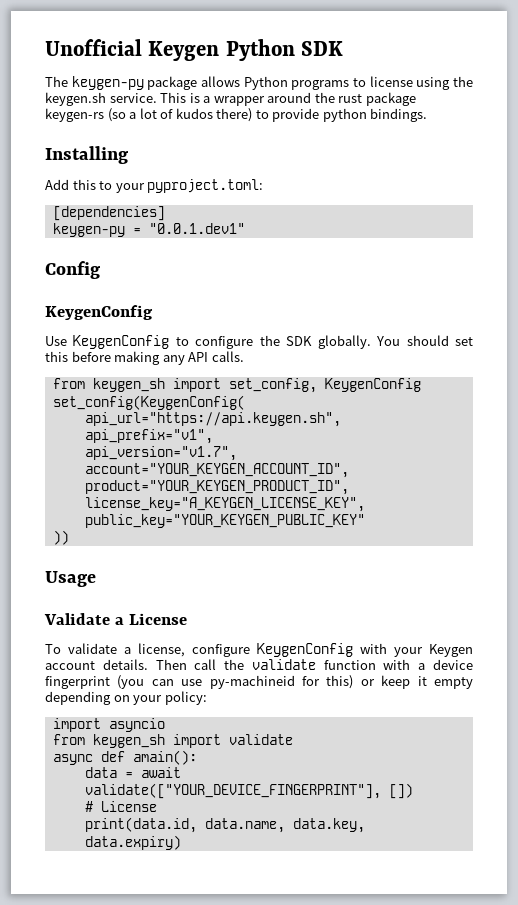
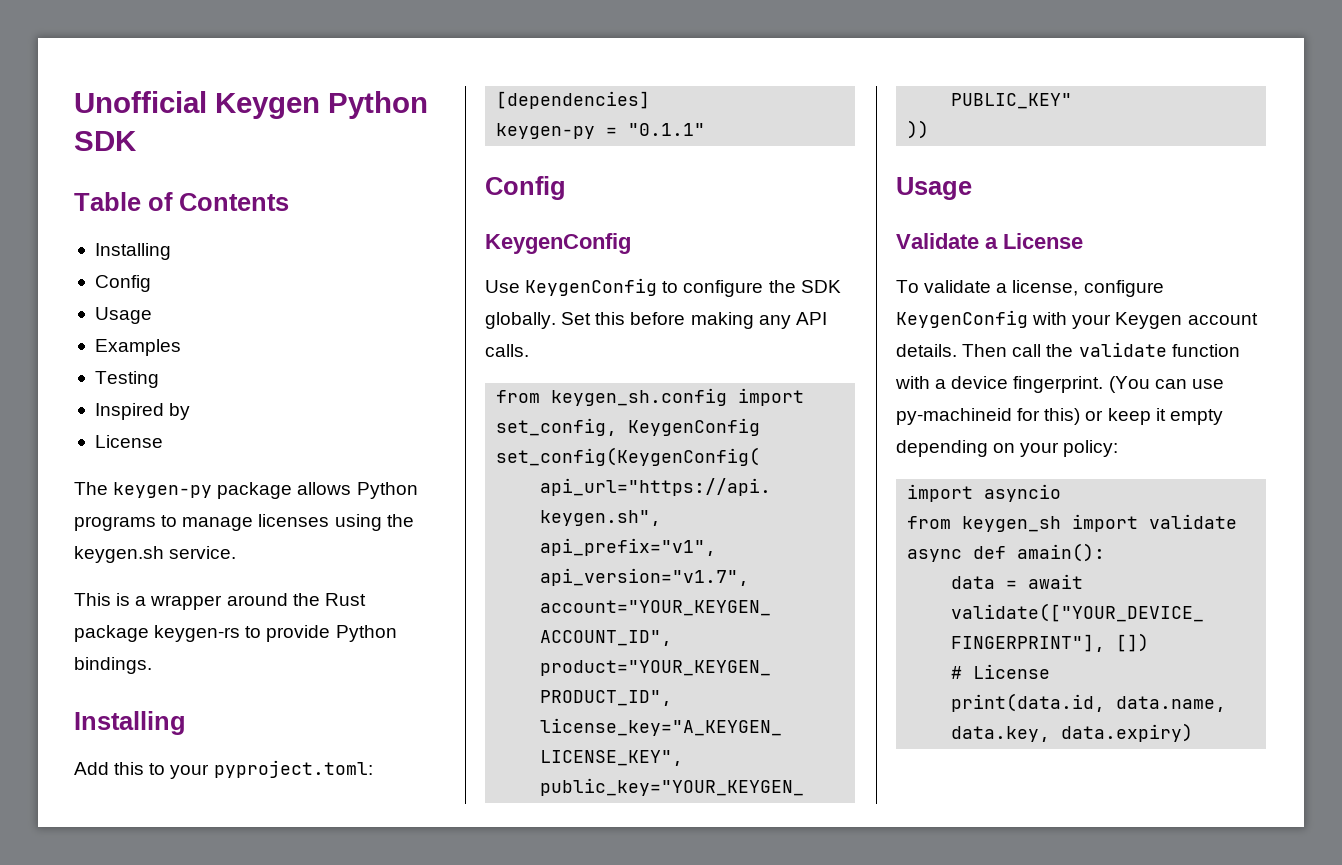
+ Table of Contents
+ Installing
+ Config
+ Usage
+ Examples
+ Testing
+ Inspired by
+ License
- The keygen-py package allows Python programs to license using the keygen.sh service. This is a wrapper around the rust package keygen-rs (so a lot of kudos there) to provide python bindings.
+ The keygen-py package allows Python programs to manage licenses using the keygen.sh service.
+ This is a wrapper around the Rust package keygen-rs to provide Python bindings.
- keygen-py = "0.0.1.dev1"
+ keygen-py = "0.1.1"
- You should set this before making any API calls.
+ Set this before making any API calls.
- from keygen_sh import set_config, KeygenConfig
+ from keygen_sh.config import set_config, KeygenConfig
- Then call the validate function with a device fingerprint (you can use py-machineid for this) or keep it empty depending on your policy:
+ Then call the validate function with a device fingerprint. (You can use py-machineid for this) or keep it empty depending on your policy:

